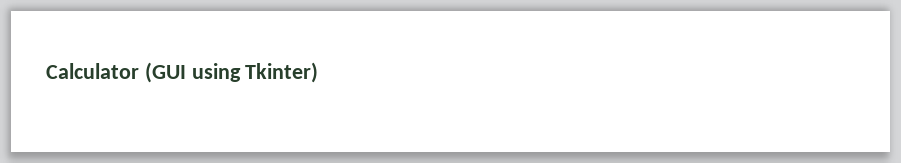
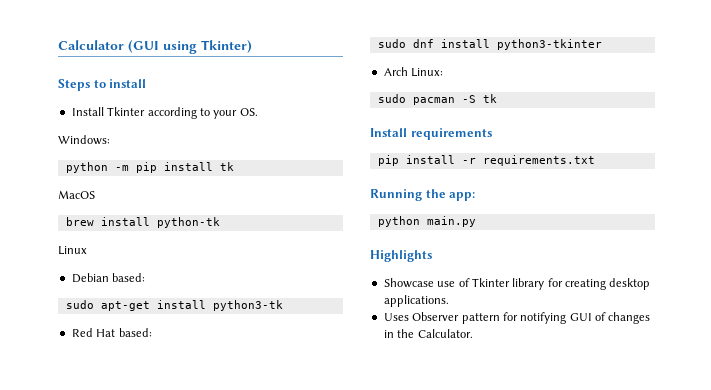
+ Steps to install
+ Install Tkinter according to your OS.
+ Windows:
+ python -m pip install tk
+ MacOS
+ brew install python-tk
+ Linux
+ Debian based:
+ sudo apt-get install python3-tk
+ Red Hat based:
+ sudo dnf install python3-tkinter
+ Arch Linux:
+ sudo pacman -S tk
+ Install requirements
+ pip install -r requirements.txt
+ Running the app:
+ python main.py
+ Highlights
+ Showcase use of Tkinter library for creating desktop applications.
+ Uses Observer pattern for notifying GUI of changes in the Calculator.

